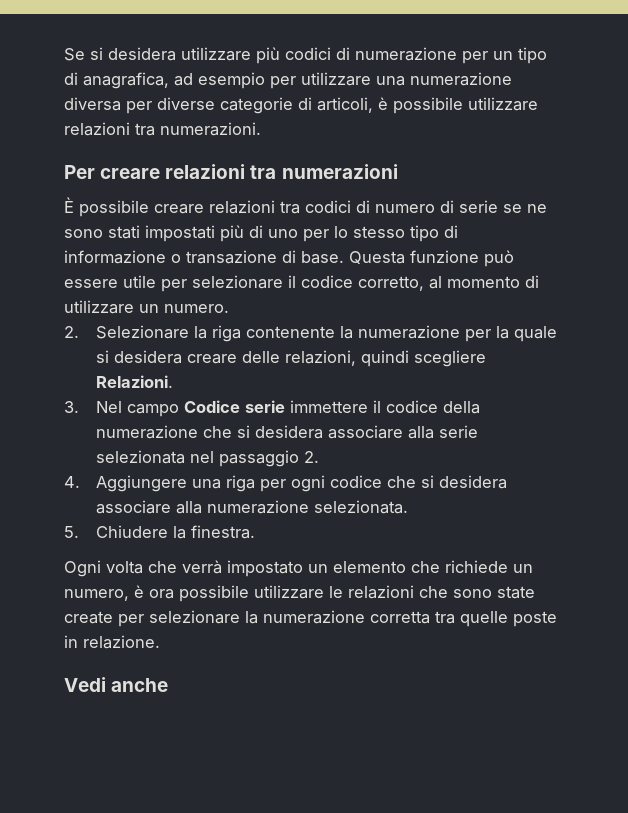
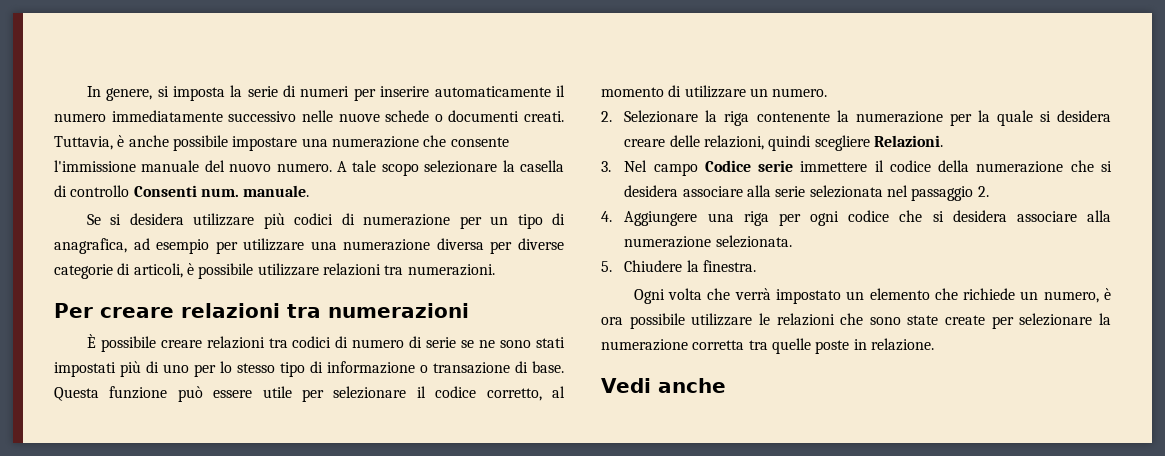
+ In genere, si imposta la serie di numeri per inserire automaticamente il numero immediatamente successivo nelle nuove schede o documenti creati. Tuttavia, è anche possibile impostare una numerazione che consente l'immissione manuale del nuovo numero. A tale scopo selezionare la casella di controllo Consenti num. manuale.

